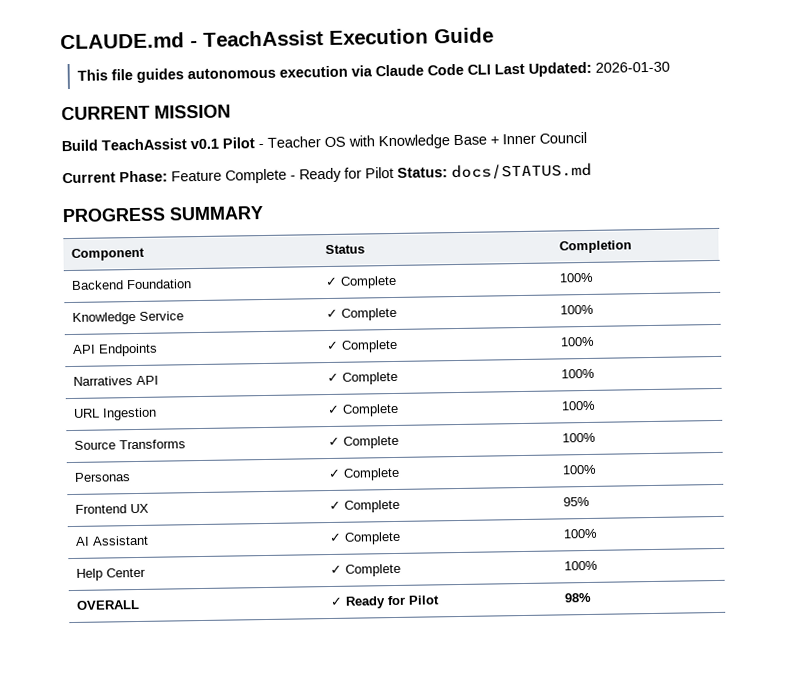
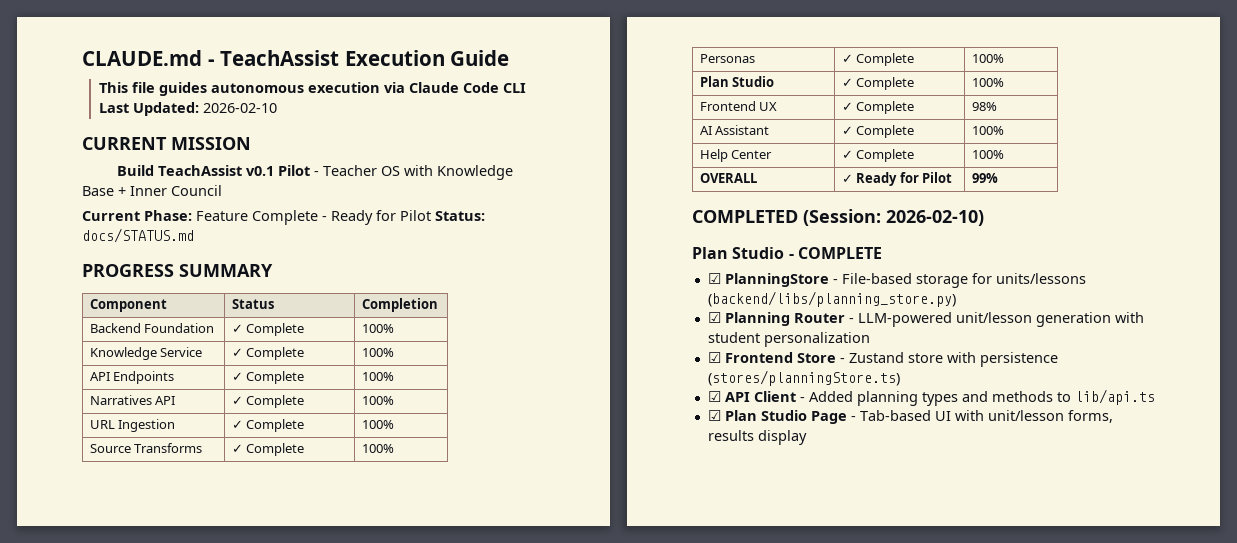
- This file guides autonomous execution via Claude Code CLI Last Updated: 2026-01-30
+ This file guides autonomous execution via Claude Code CLI Last Updated: 2026-02-10
+ Plan Studio | ✓ Complete | 100%
- Frontend UX | ✓ Complete | 95%
+ Frontend UX | ✓ Complete | 98%
- OVERALL | ✓ Ready for Pilot | 98%
+ OVERALL | ✓ Ready for Pilot | 99%
+ COMPLETED (Session: 2026-02-10)
+ Plan Studio - COMPLETE
+ ☑ PlanningStore - File-based storage for units/lessons (backend/libs/planning_store.py)
+ ☑ Planning Router - LLM-powered unit/lesson generation with student personalization
+ ☑ Frontend Store - Zustand store with persistence (stores/planningStore.ts)
+ ☑ API Client - Added planning types and methods to lib/api.ts
+ ☑ Plan Studio Page - Tab-based UI with unit/lesson forms, results display

